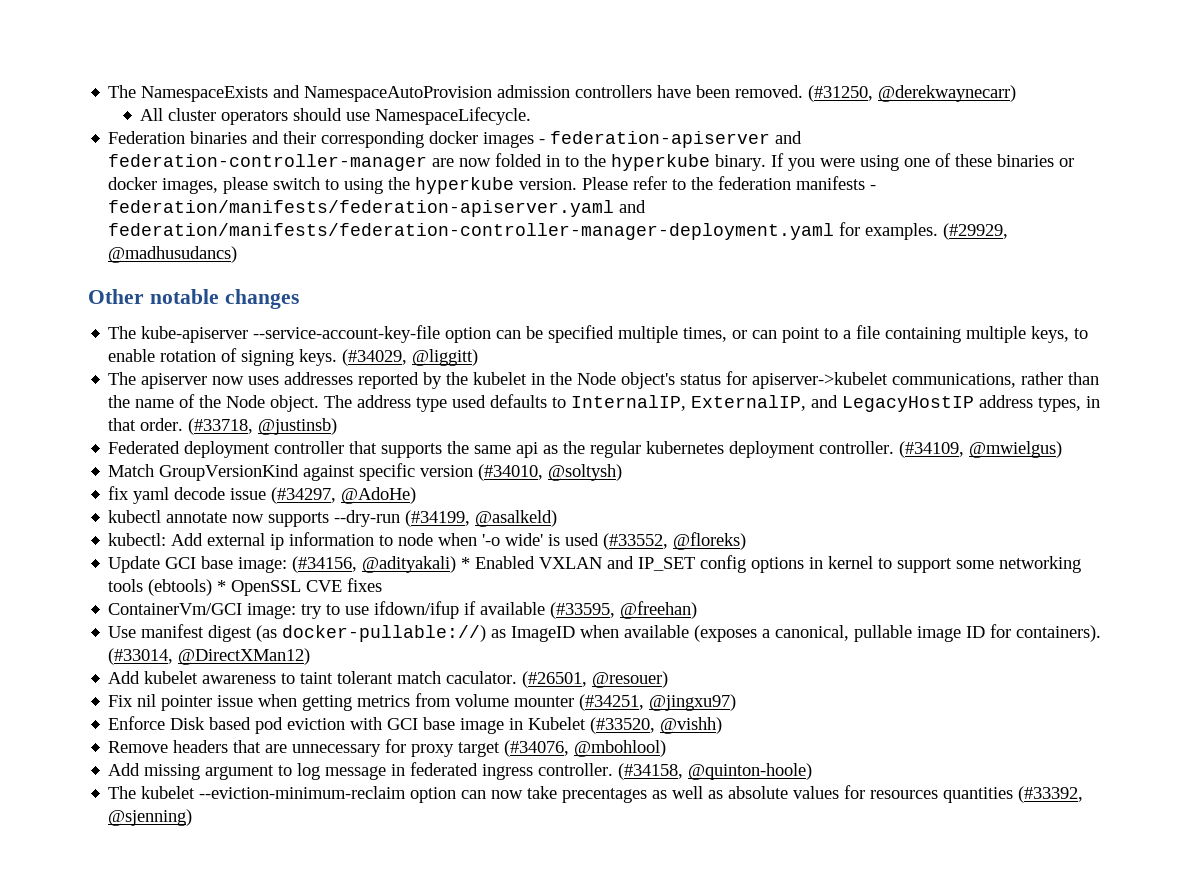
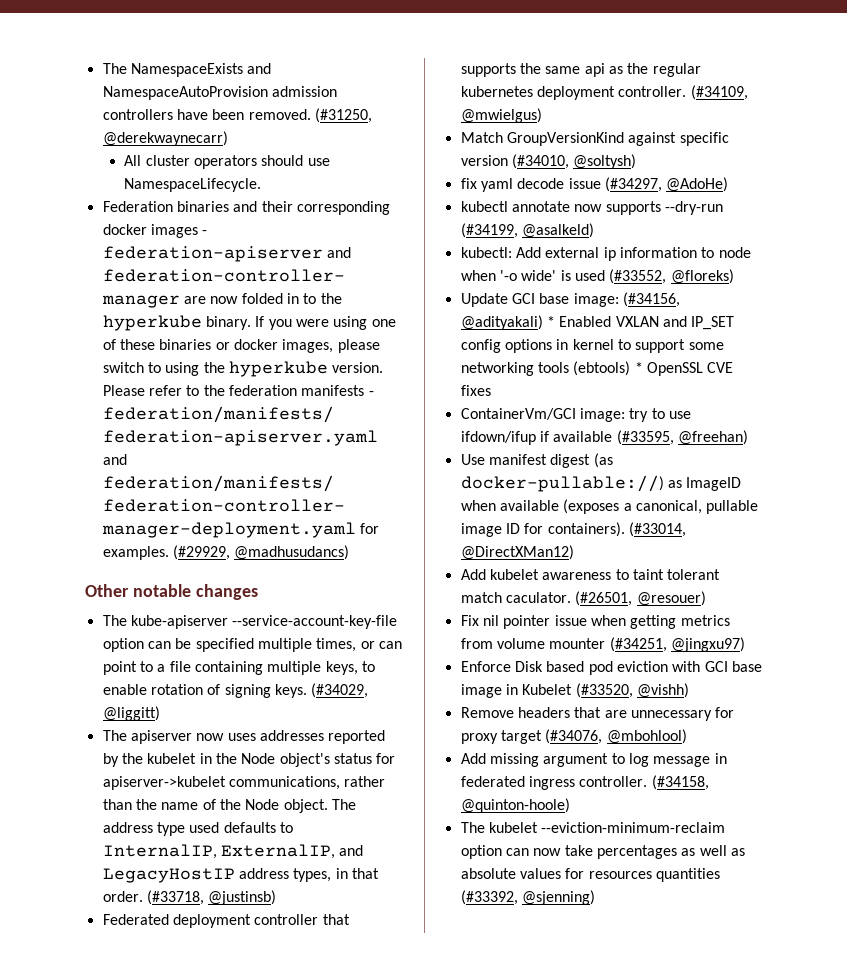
- The kubelet --eviction-minimum-reclaim option can now take precentages as well as absolute values for resources quantities (#33392, @sjenning)
+ The kubelet --eviction-minimum-reclaim option can now take percentages as well as absolute values for resources quantities (#33392, @sjenning)

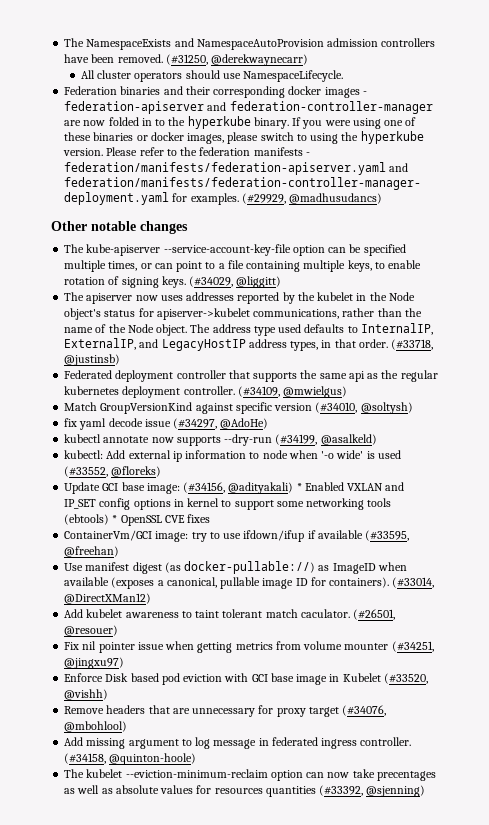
- The kubelet --eviction-minimum-reclaim option can now take percentages as well as absolute values for resources quantities (#33392, @sjenning)
+ The kubelet --eviction-minimum-reclaim option can now take precentages as well as absolute values for resources quantities (#33392, @sjenning)

